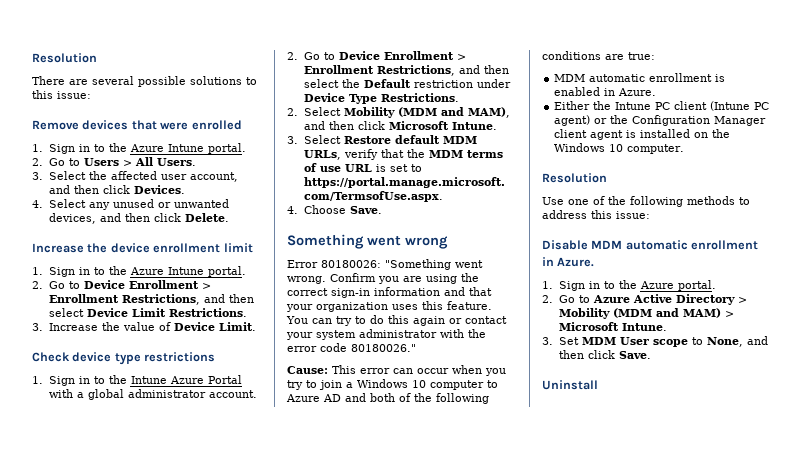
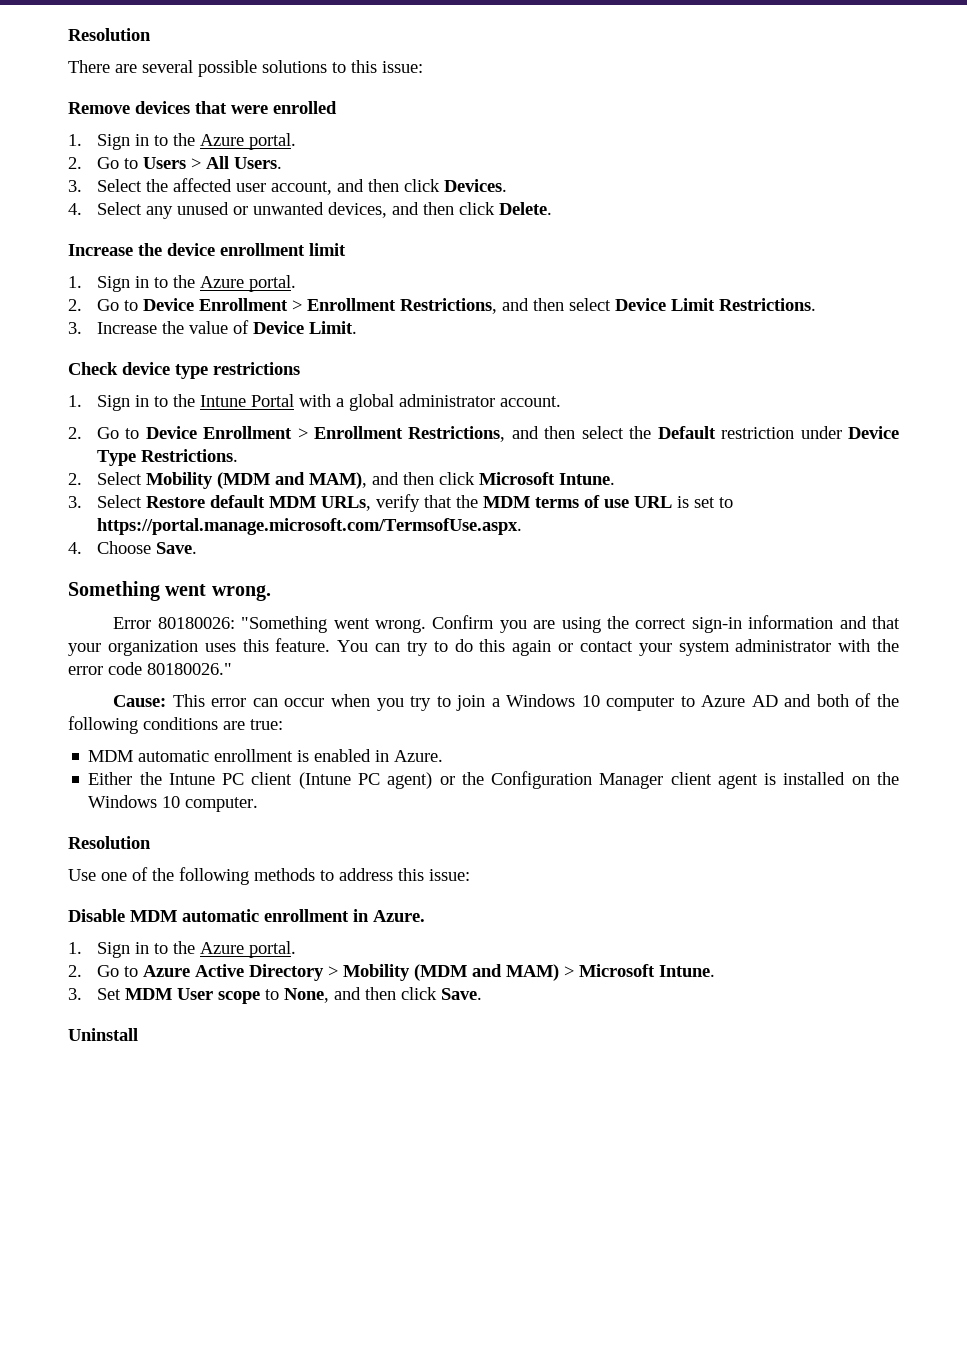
  Remove devices that were enrolled
- 1. Sign in to the Azure Intune portal.
+ 1. Sign in to the Azure portal.
  Increase the device enrollment limit
- 1. Sign in to the Azure Intune portal.
+ 1. Sign in to the Azure portal.
- 1. Sign in to the Intune Azure Portal with a global administrator account.
+ 1. Sign in to the Intune Portal with a global administrator account.
- Something went wrong
+ Something went wrong.

